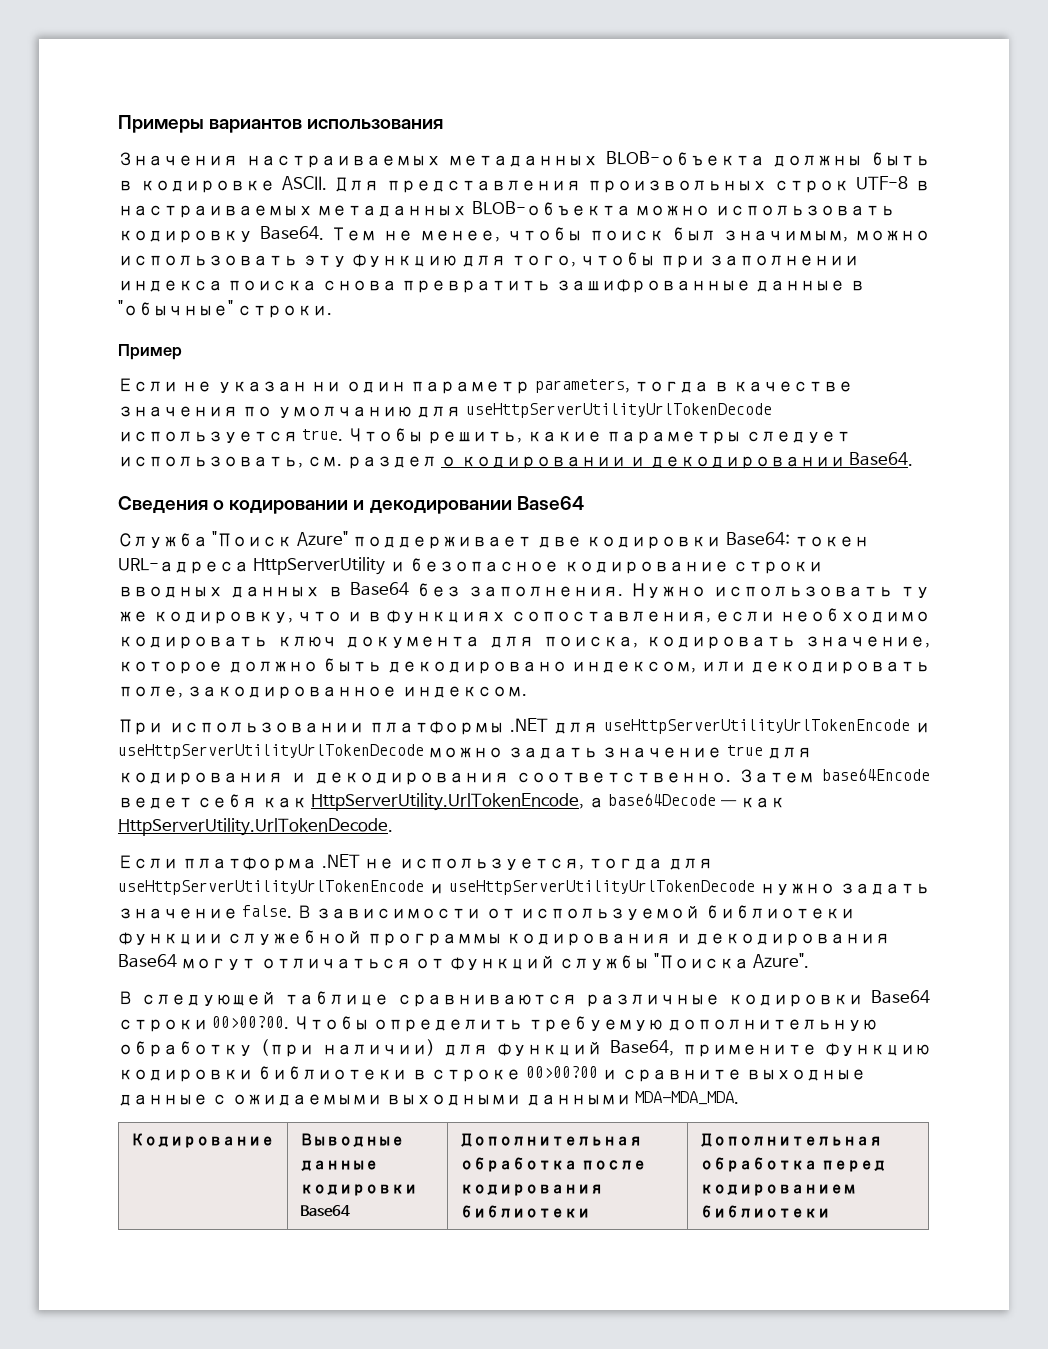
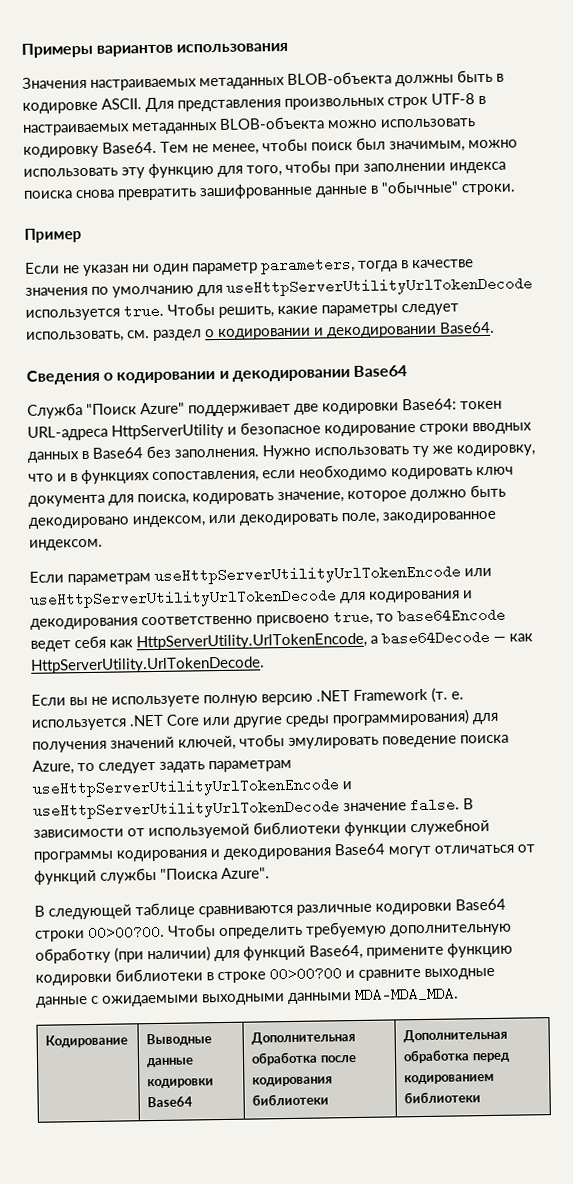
- При использовании платформы .NET для useHttpServerUtilityUrlTokenEncode и useHttpServerUtilityUrlTokenDecode можно задать значение true для кодирования и декодирования соответственно. Затем base64Encode ведет себя как HttpServerUtility.UrlTokenEncode, а base64Decode — как HttpServerUtility.UrlTokenDecode.
+ Если параметрам useHttpServerUtilityUrlTokenEncode или useHttpServerUtilityUrlTokenDecode для кодирования и декодирования соответственно присвоено true, то base64Encode ведет себя как HttpServerUtility.UrlTokenEncode, а base64Decode — как HttpServerUtility.UrlTokenDecode.
- Если платформа .NET не используется, тогда для useHttpServerUtilityUrlTokenEncode и useHttpServerUtilityUrlTokenDecode нужно задать значение false.
+ Если вы не используете полную версию .NET Framework (т. е. используется .NET Core или другие среды программирования) для получения значений ключей, чтобы эмулировать поведение поиска Azure, то следует задать параметрам useHttpServerUtilityUrlTokenEncode и useHttpServerUtilityUrlTokenDecode значение false.

